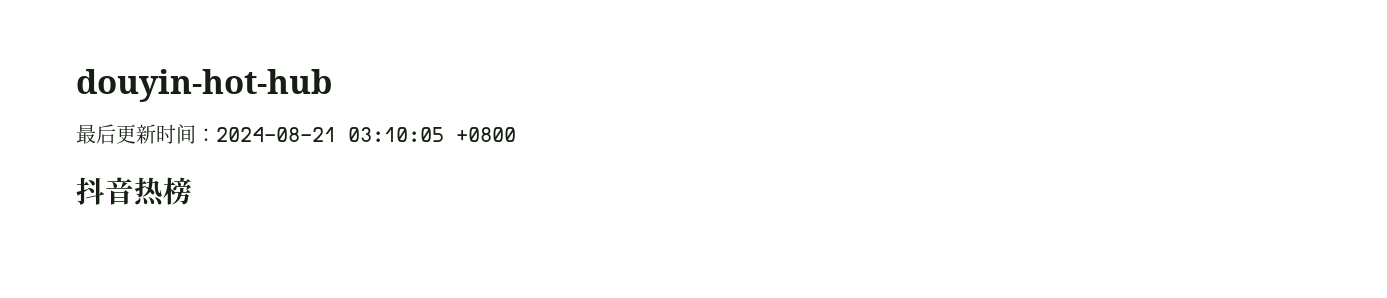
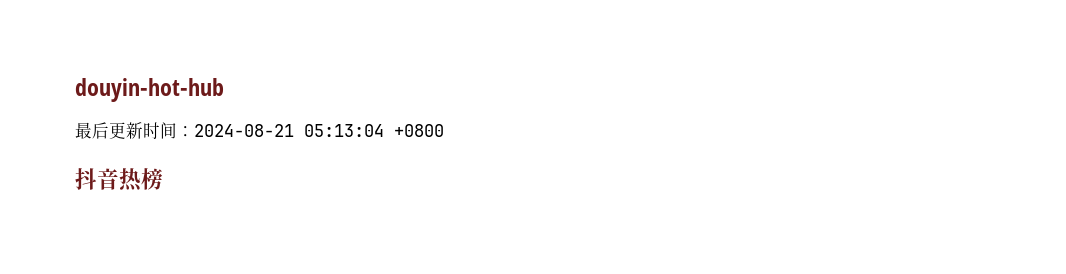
- 最后更新时间：2024-08-21 03:10:05 +0800
+ 最后更新时间：2024-08-21 05:13:04 +0800

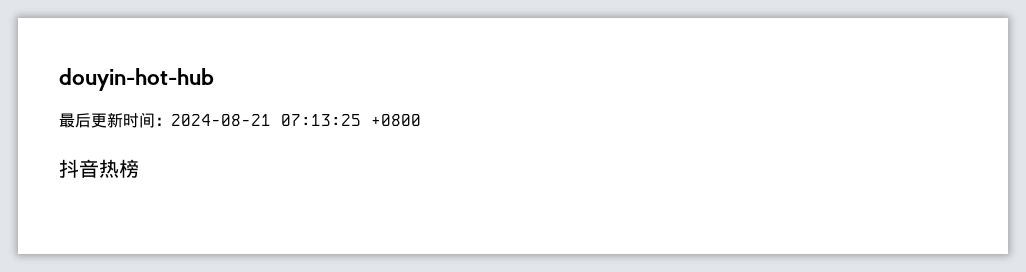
- 最后更新时间：2024-08-21 05:13:04 +0800
+ 最后更新时间：2024-08-21 07:13:25 +0800

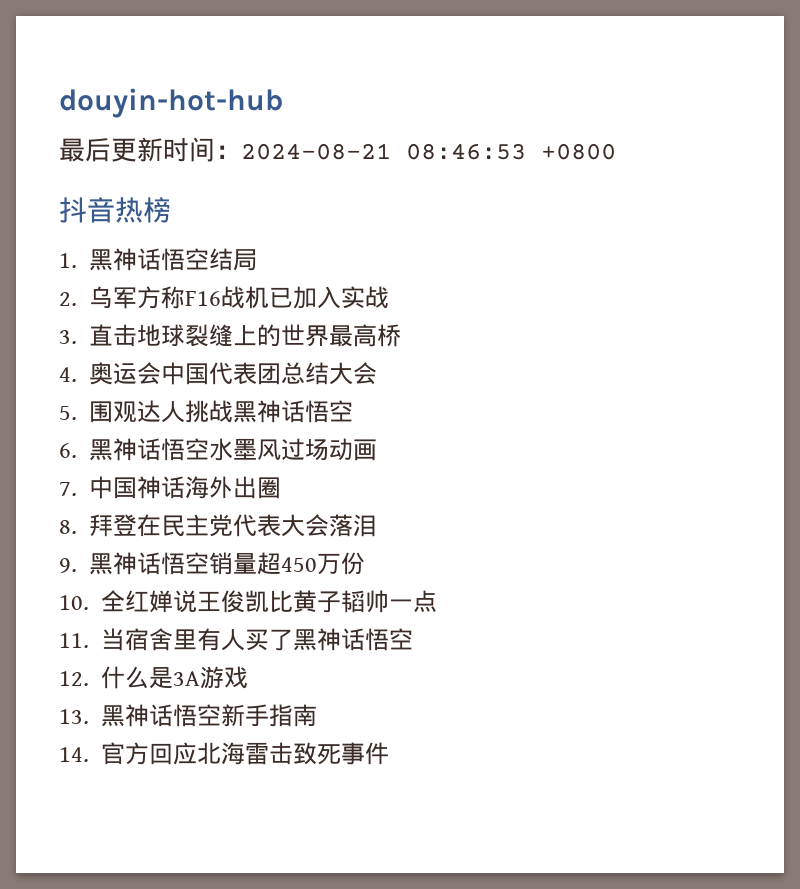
- 最后更新时间：2024-08-21 07:13:25 +0800
+ 最后更新时间：2024-08-21 08:46:53 +0800
+ 1.黑神话悟空结局
+ 2.乌军方称F16战机已加入实战
+ 3.直击地球裂缝上的世界最高桥
+ 4.奥运会中国代表团总结大会
+ 5.围观达人挑战黑神话悟空
+ 6.黑神话悟空水墨风过场动画
+ 7.中国神话海外出圈
+ 8.拜登在民主党代表大会落泪
+ 9.黑神话悟空销量超450万份
+ 10.全红婵说王俊凯比黄子韬帅一点
+ 11.当宿舍里有人买了黑神话悟空
+ 12.什么是3A游戏
+ 13.黑神话悟空新手指南
+ 14.官方回应北海雷击致死事件

